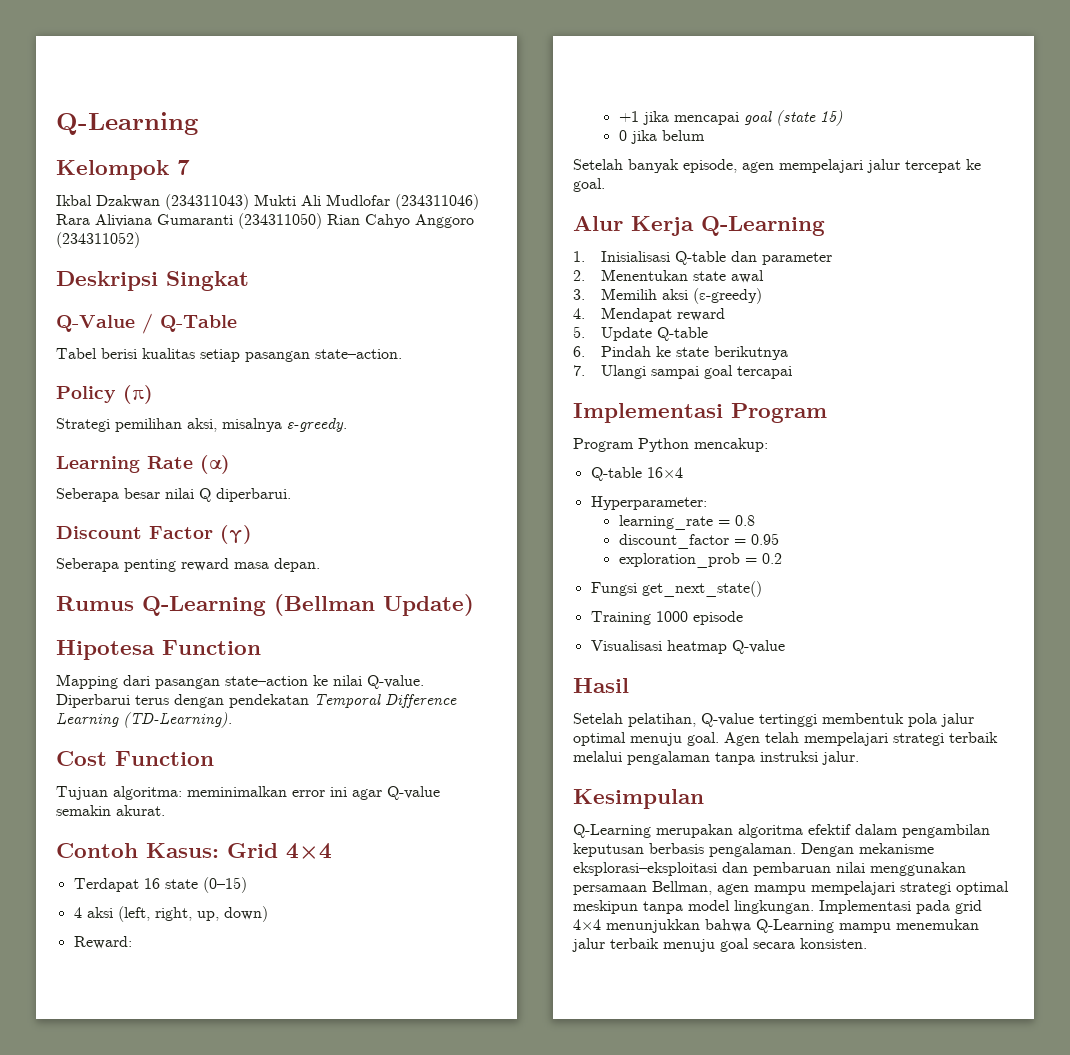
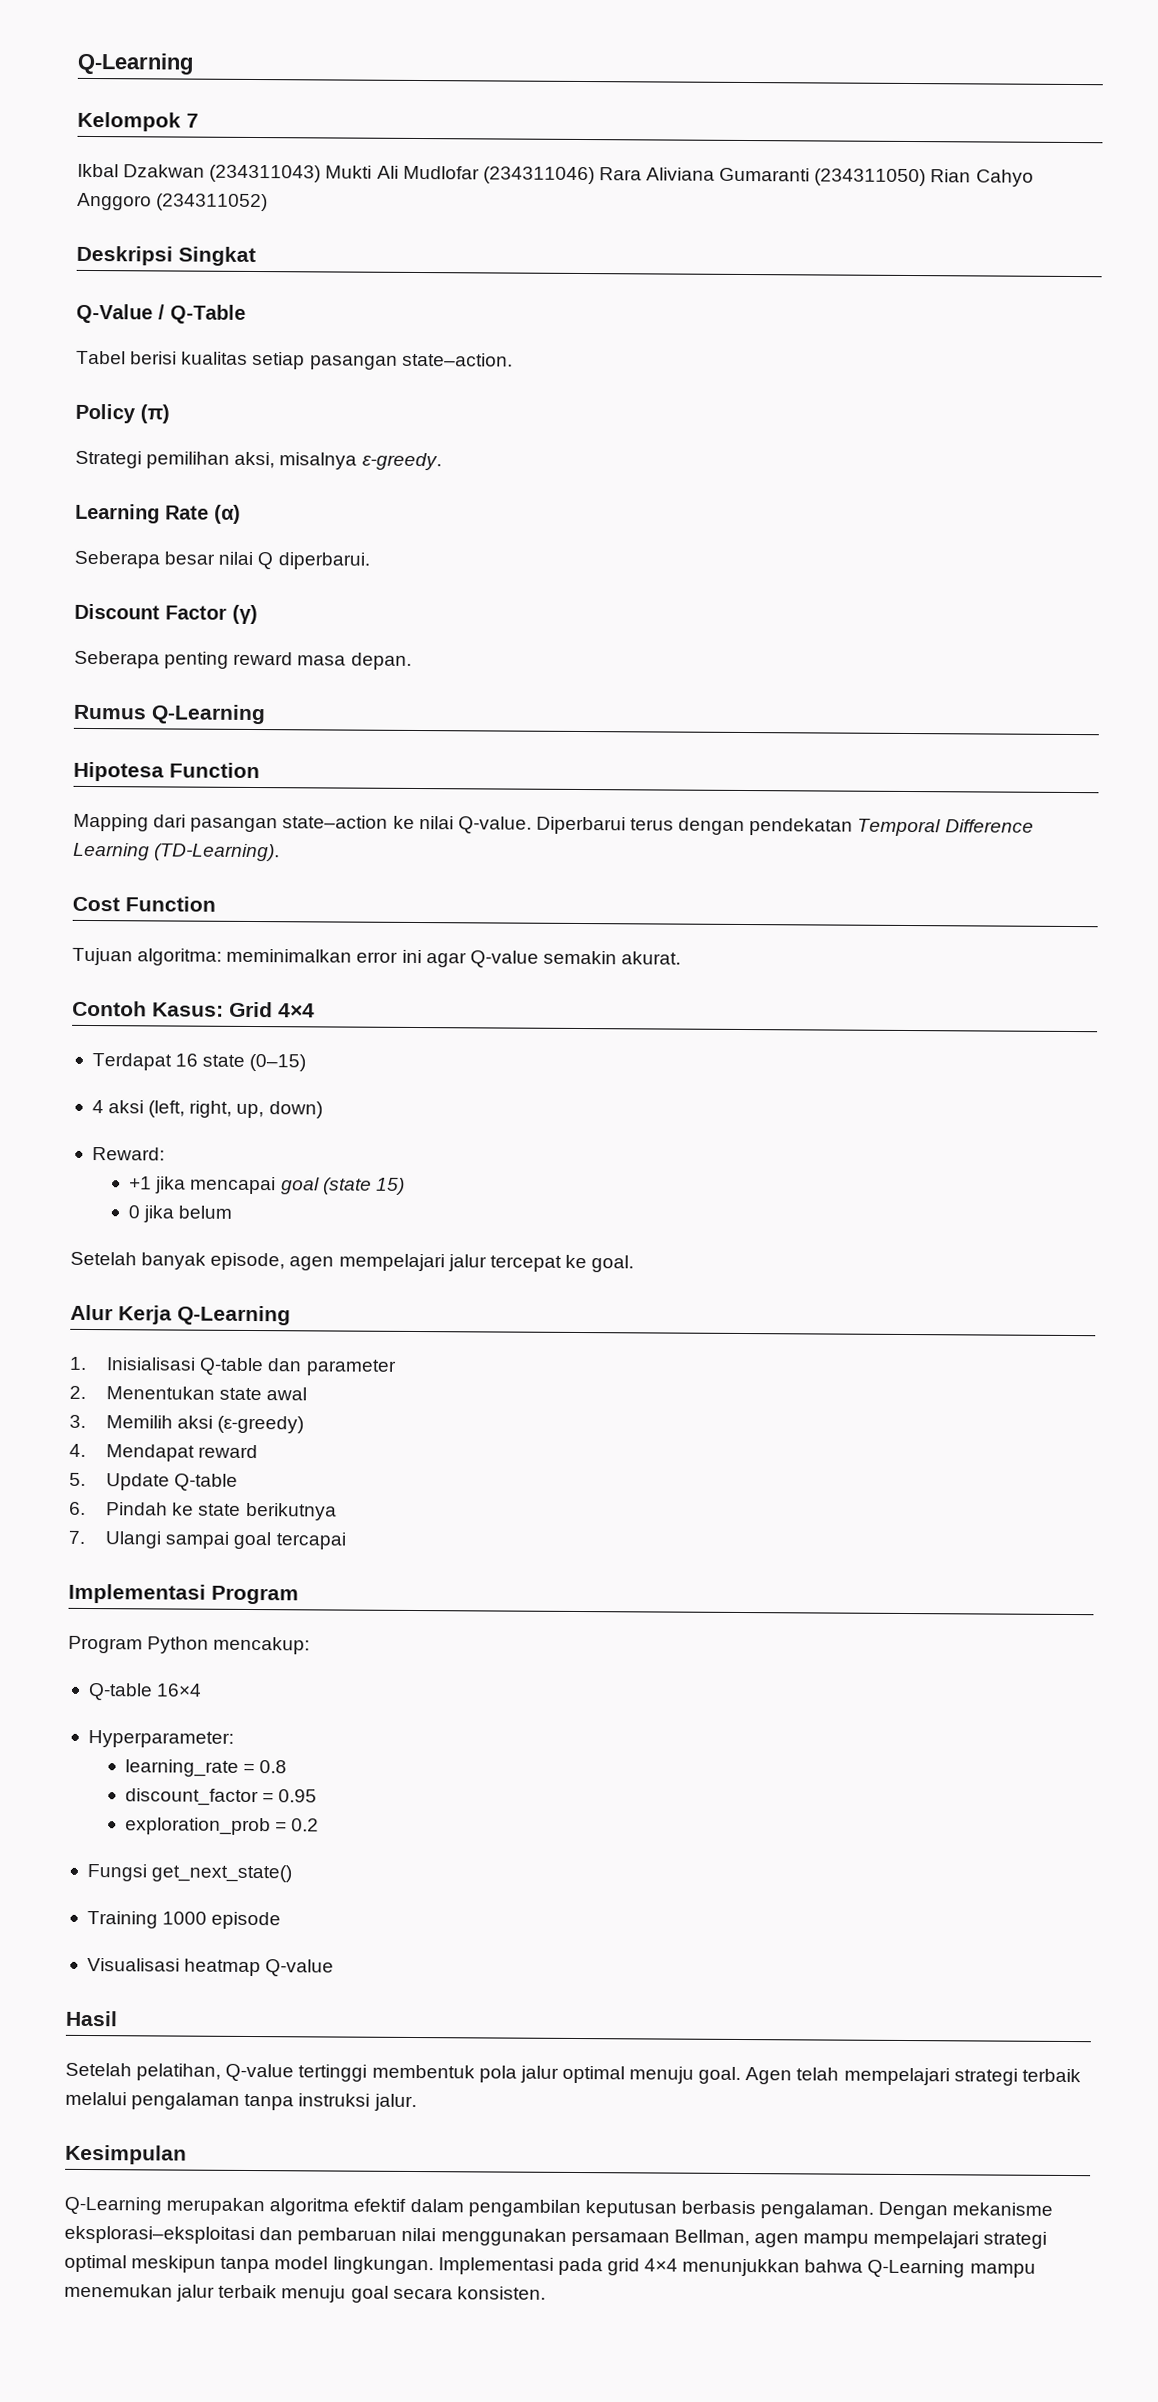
- Rumus Q-Learning (Bellman Update)
+ Rumus Q-Learning

